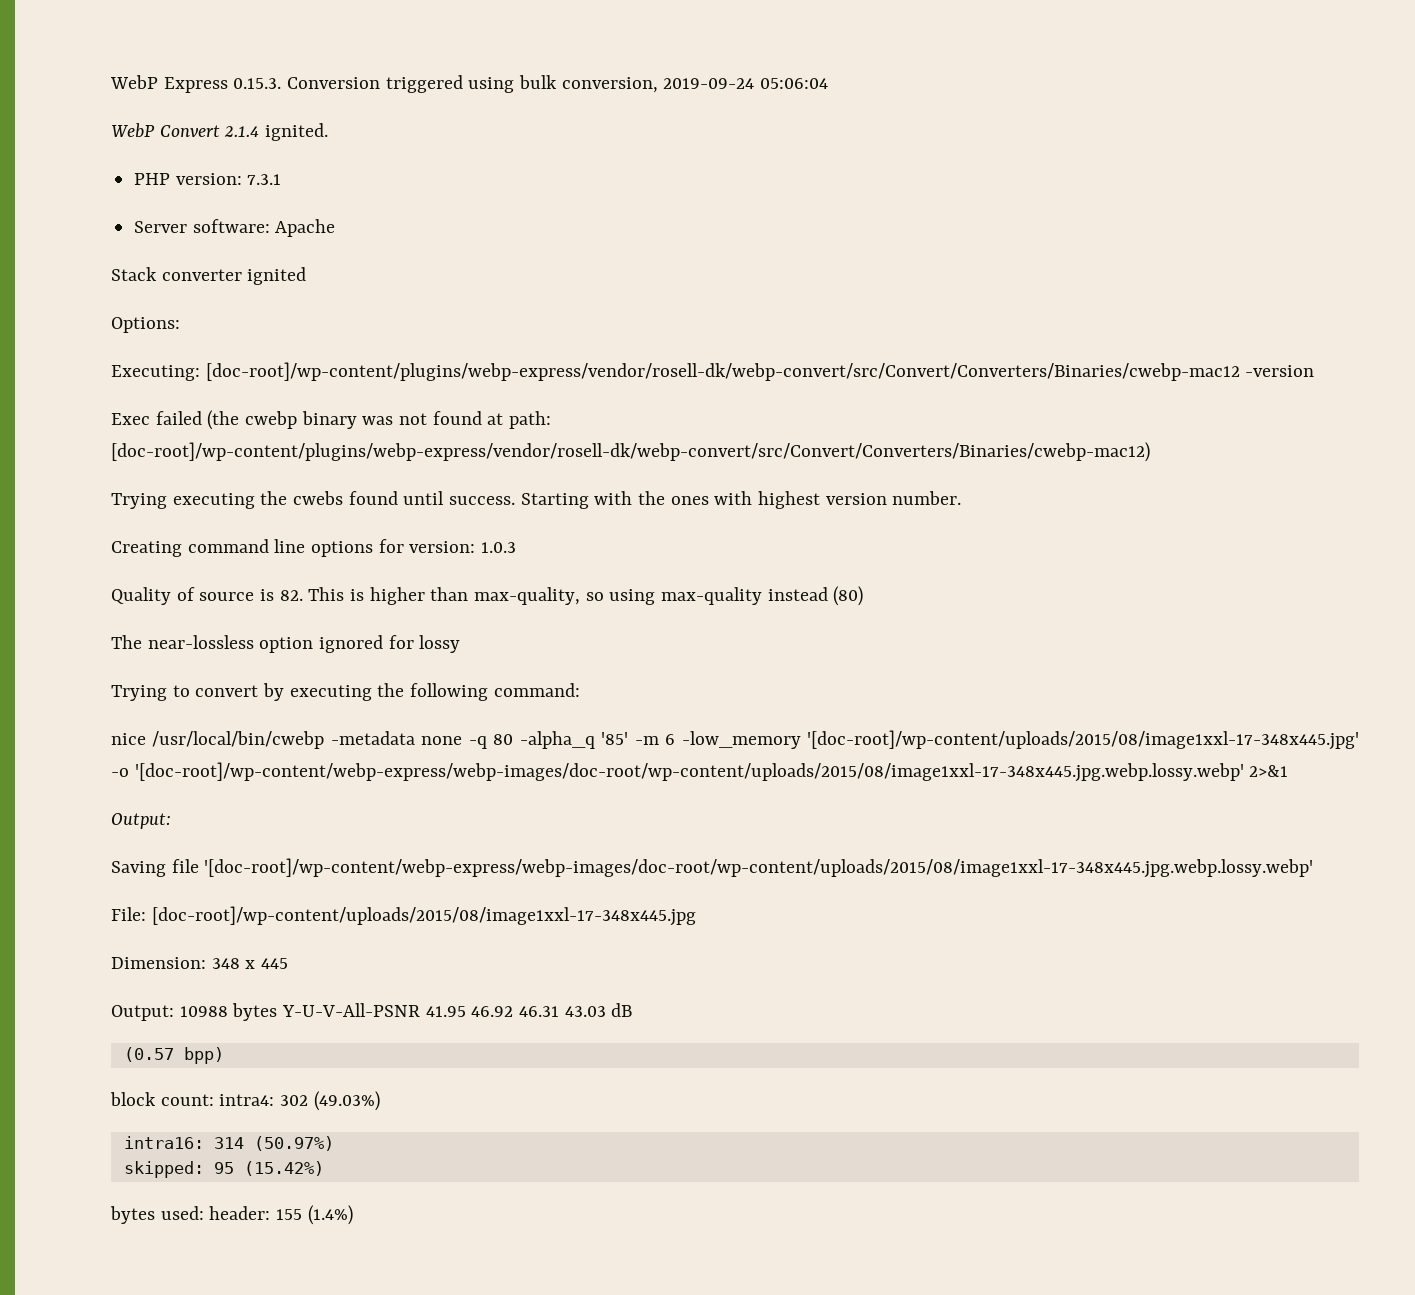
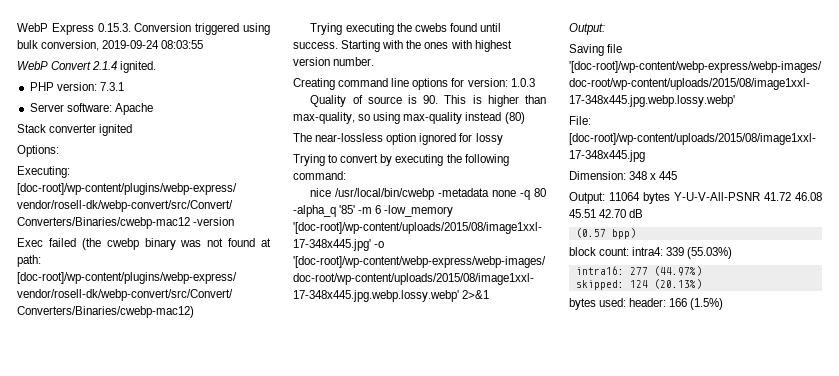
- WebP Express 0.15.3. Conversion triggered using bulk conversion, 2019-09-24 05:06:04
+ WebP Express 0.15.3. Conversion triggered using bulk conversion, 2019-09-24 08:03:55
- Quality of source is 82. This is higher than max-quality, so using max-quality instead (80)
+ Quality of source is 90. This is higher than max-quality, so using max-quality instead (80)
- Output: 10988 bytes Y-U-V-All-PSNR 41.95 46.92 46.31 43.03 dB
+ Output: 11064 bytes Y-U-V-All-PSNR 41.72 46.08 45.51 42.70 dB
- block count: intra4: 302 (49.03%)
+ block count: intra4: 339 (55.03%)
- intra16: 314 (50.97%)
+ intra16: 277 (44.97%)
- skipped: 95 (15.42%)
+ skipped: 124 (20.13%)
- bytes used: header: 155 (1.4%)
+ bytes used: header: 166 (1.5%)

